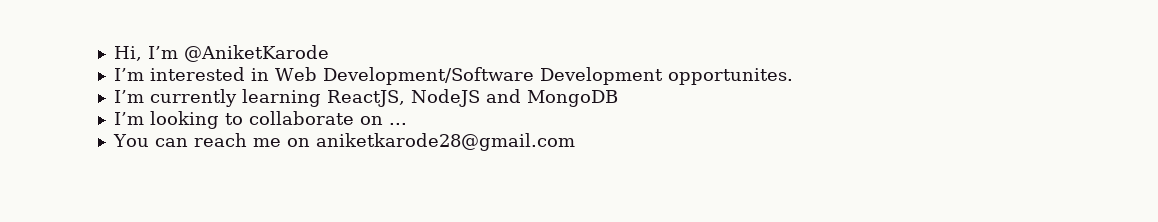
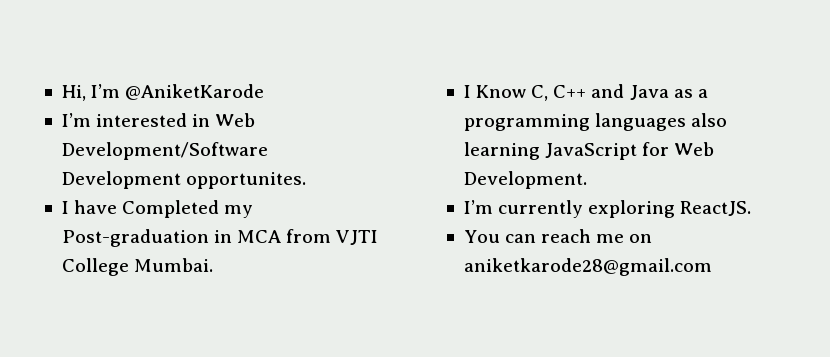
- I’m currently learning ReactJS, NodeJS and MongoDB
- I’m looking to collaborate on ...
+ I have Completed my Post-graduation in MCA from VJTI College Mumbai.
+ I Know C, C++ and Java as a programming languages also learning JavaScript for Web Development.
+ I’m currently exploring ReactJS.

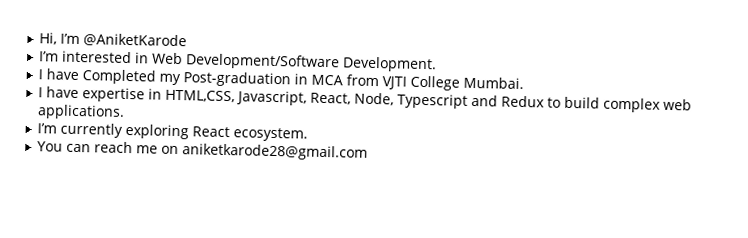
- I’m interested in Web Development/Software Development opportunites.
+ I’m interested in Web Development/Software Development.
- I Know C, C++ and Java as a programming languages also learning JavaScript for Web Development.
+ I have expertise in HTML,CSS, Javascript, React, Node, Typescript and Redux to build complex web applications.
- I’m currently exploring ReactJS.
+ I’m currently exploring React ecosystem.

